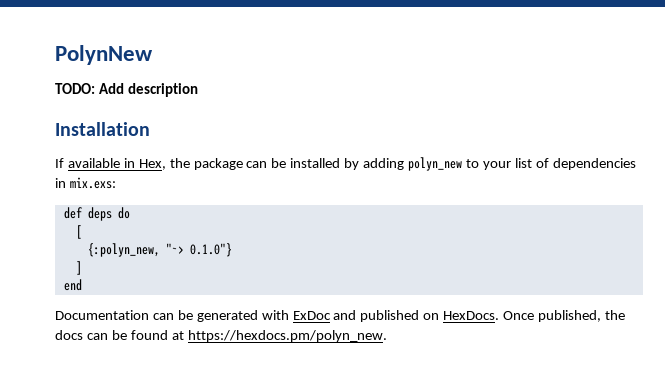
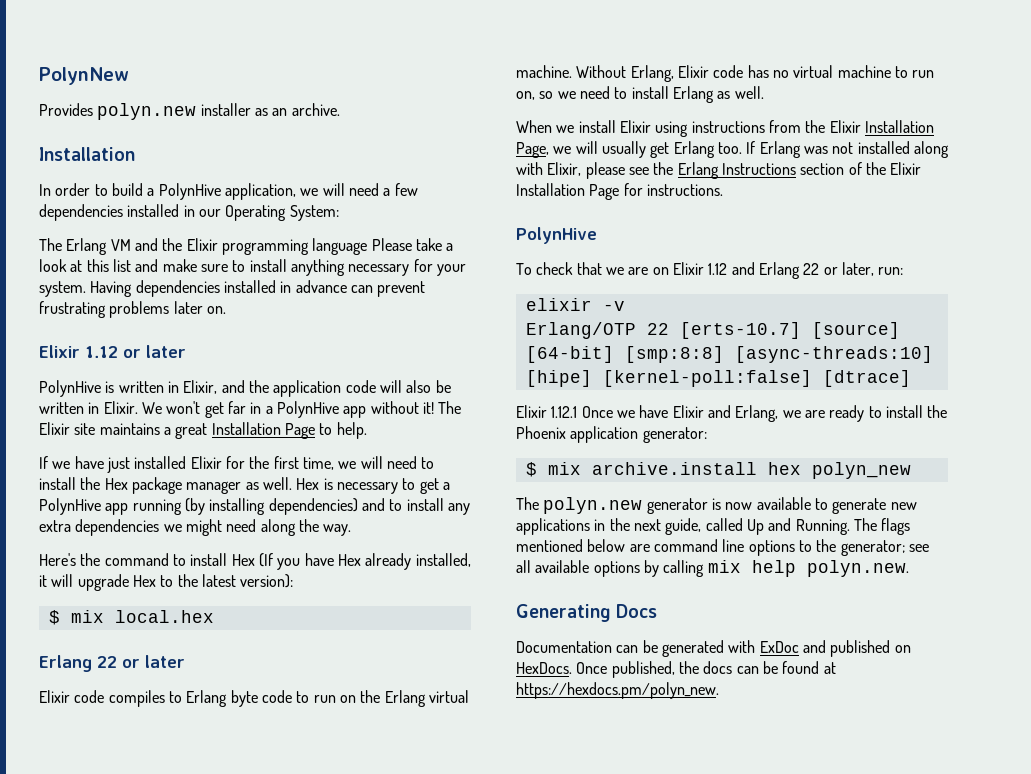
- TODO: Add description
+ Provides polyn.new installer as an archive.
  Installation
- If available in Hex, the package can be installed by adding polyn_new to your list of dependencies in mix.exs:
- def deps do
- [
- {:polyn_new, "~> 0.1.0"}
- ]
- end
+ In order to build a PolynHive application, we will need a few dependencies installed in our Operating System:
+ The Erlang VM and the Elixir programming language Please take a look at this list and make sure to install anything necessary for your system. Having dependencies installed in advance can prevent frustrating problems later on.
+ Elixir 1.12 or later
+ PolynHive is written in Elixir, and the application code will also be written in Elixir. We won't get far in a PolynHive app without it! The Elixir site maintains a great Installation Page to help.
+ If we have just installed Elixir for the first time, we will need to install the Hex package manager as well. Hex is necessary to get a PolynHive app running (by installing dependencies) and to install any extra dependencies we might need along the way.
+ Here's the command to install Hex (If you have Hex already installed, it will upgrade Hex to the latest version):
+ $ mix local.hex
+ Erlang 22 or later
+ Elixir code compiles to Erlang byte code to run on the Erlang virtual machine. Without Erlang, Elixir code has no virtual machine to run on, so we need to install Erlang as well.
+ When we install Elixir using instructions from the Elixir Installation Page, we will usually get Erlang too. If Erlang was not installed along with Elixir, please see the Erlang Instructions section of the Elixir Installation Page for instructions.
+ PolynHive
+ To check that we are on Elixir 1.12 and Erlang 22 or later, run:
+ elixir -v
+ Erlang/OTP 22 [erts-10.7] [source] [64-bit] [smp:8:8] [async-threads:10] [hipe] [kernel-poll:false] [dtrace]
+ Elixir 1.12.1 Once we have Elixir and Erlang, we are ready to install the Phoenix application generator:
+ $ mix archive.install hex polyn_new
+ The polyn.new generator is now available to generate new applications in the next guide, called Up and Running. The flags mentioned below are command line options to the generator; see all available options by calling mix help polyn.new.
+ Generating Docs

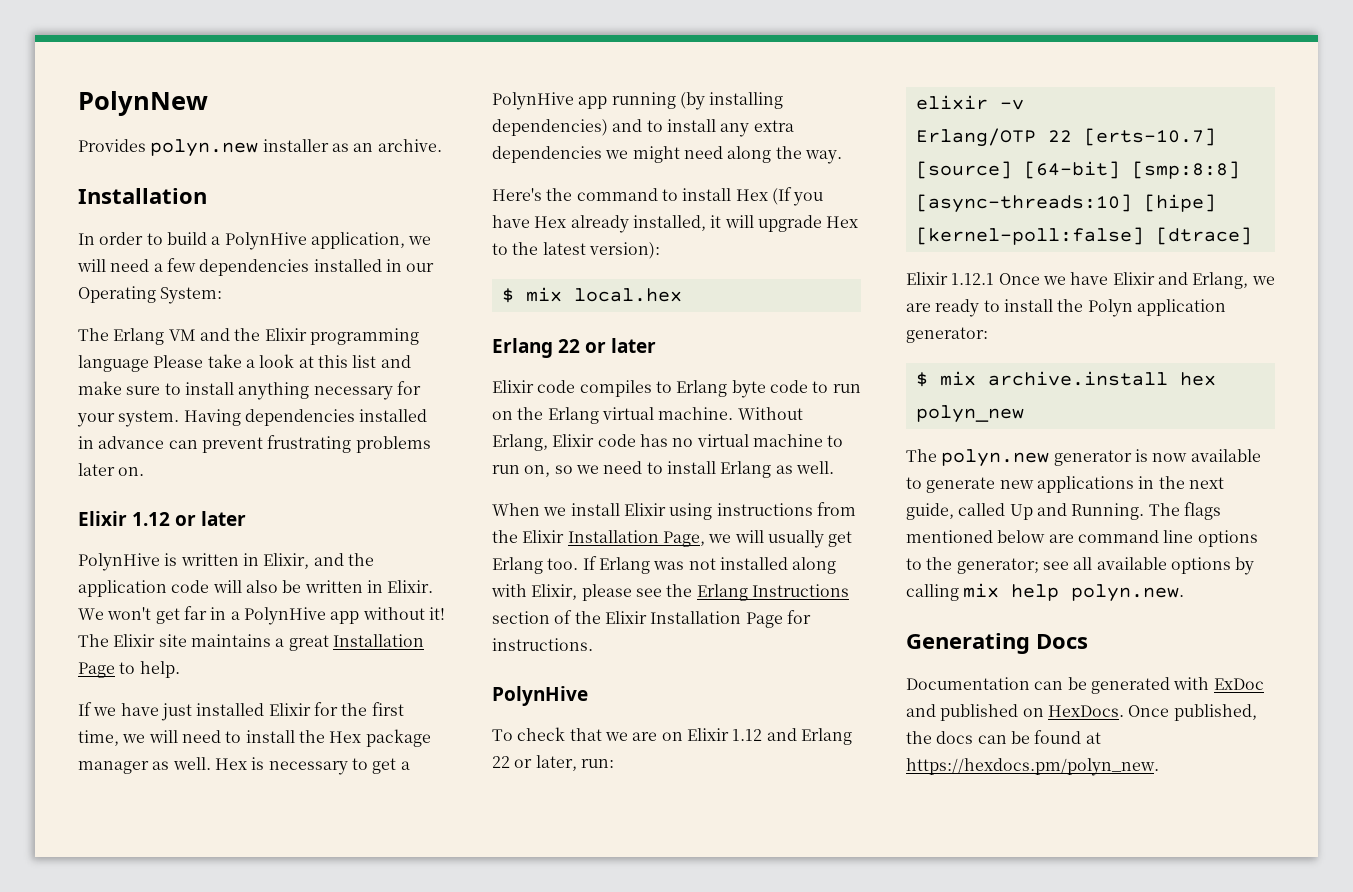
- Elixir 1.12.1 Once we have Elixir and Erlang, we are ready to install the Phoenix application generator:
+ Elixir 1.12.1 Once we have Elixir and Erlang, we are ready to install the Polyn application generator:

